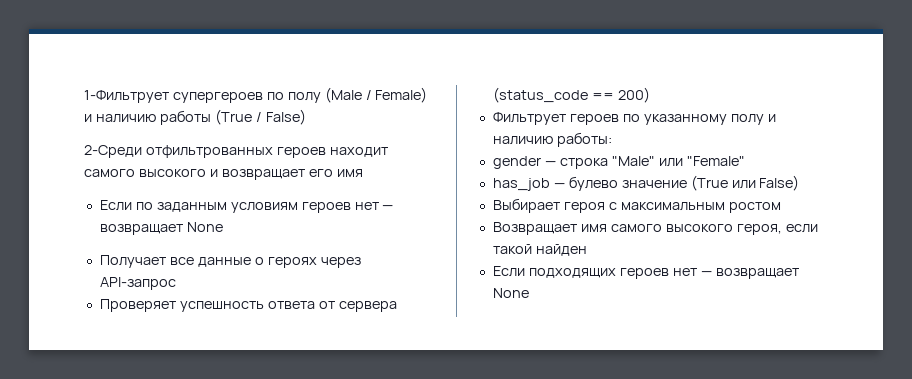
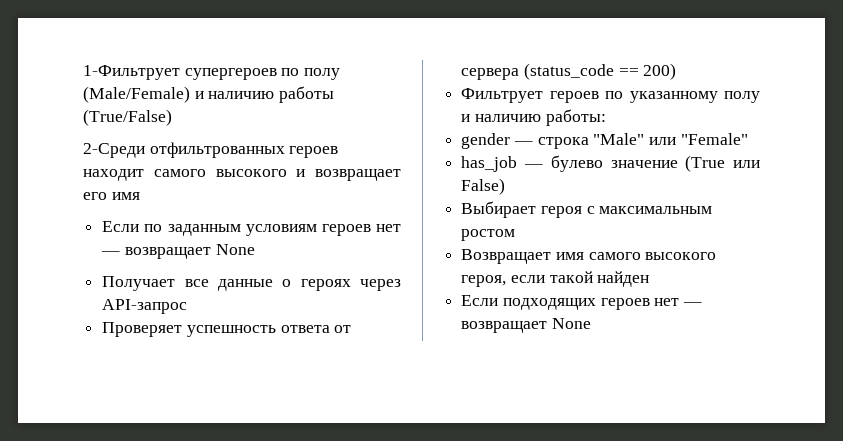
- 1-Фильтрует супергероев по полу (Male / Female) и наличию работы (True / False)
+ 1-Фильтрует супергероев по полу (Male/Female) и наличию работы (True/False)

